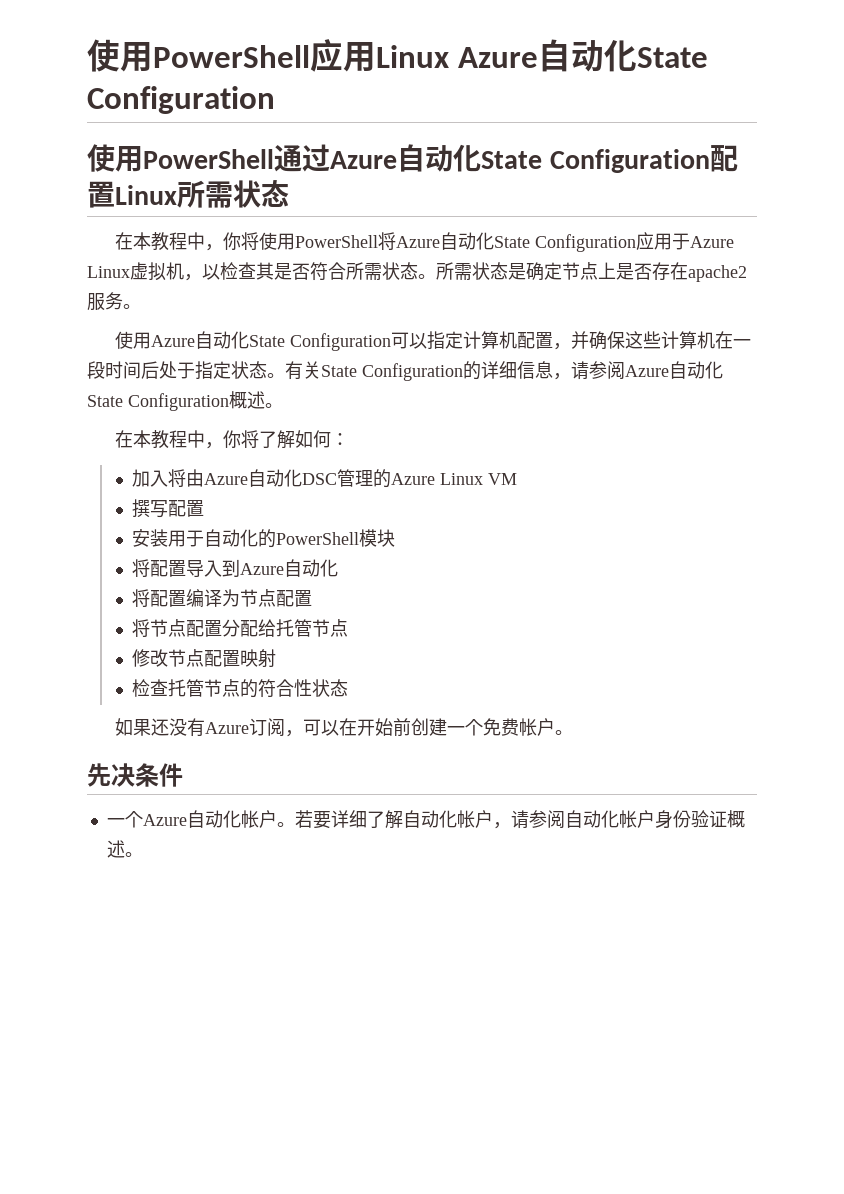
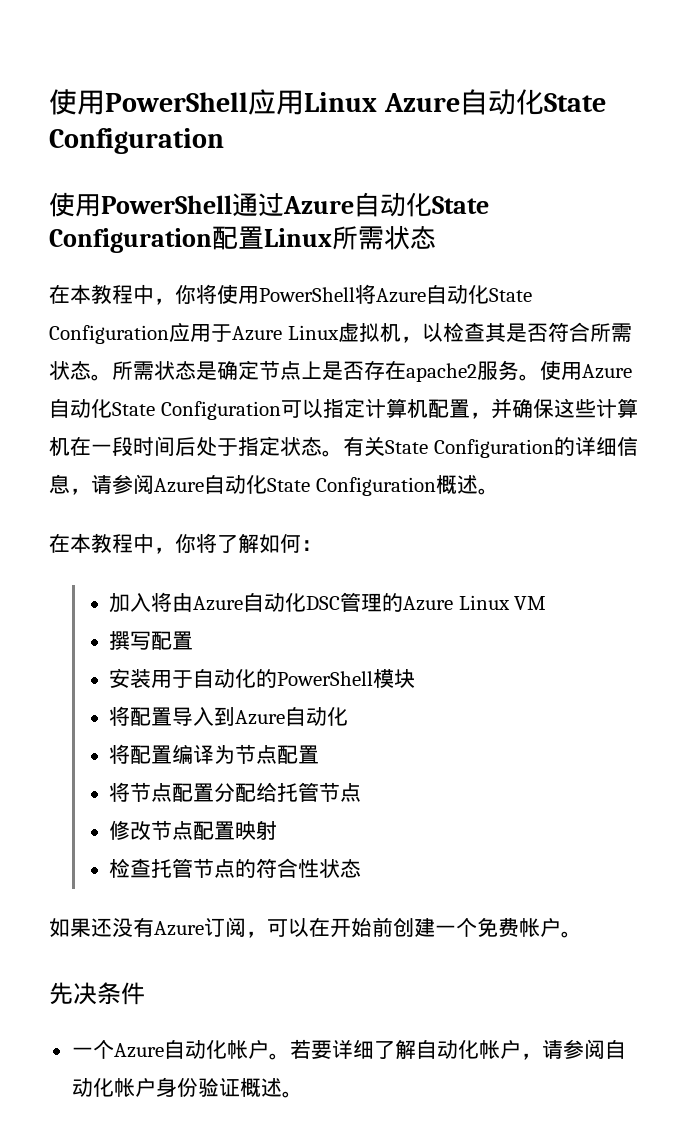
- 所需状态是确定节点上是否存在apache2服务。
- 使用Azure自动化State Configuration可以指定计算机配置，并确保这些计算机在一段时间后处于指定状态。
+ 所需状态是确定节点上是否存在apache2服务。使用Azure自动化State Configuration可以指定计算机配置，并确保这些计算机在一段时间后处于指定状态。

